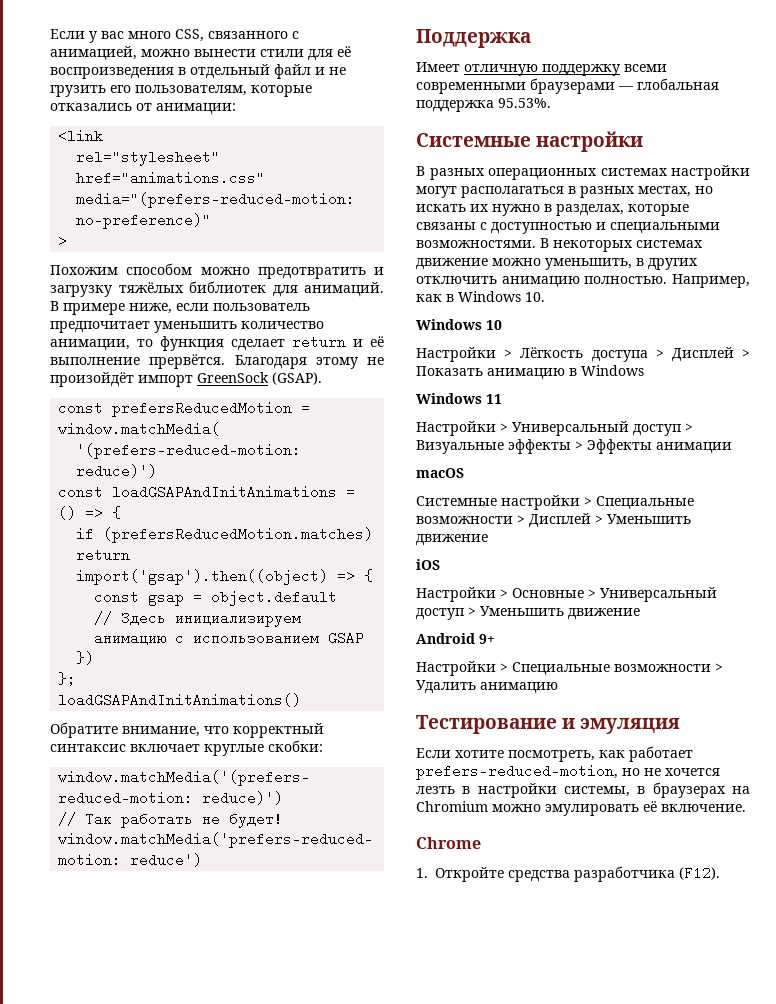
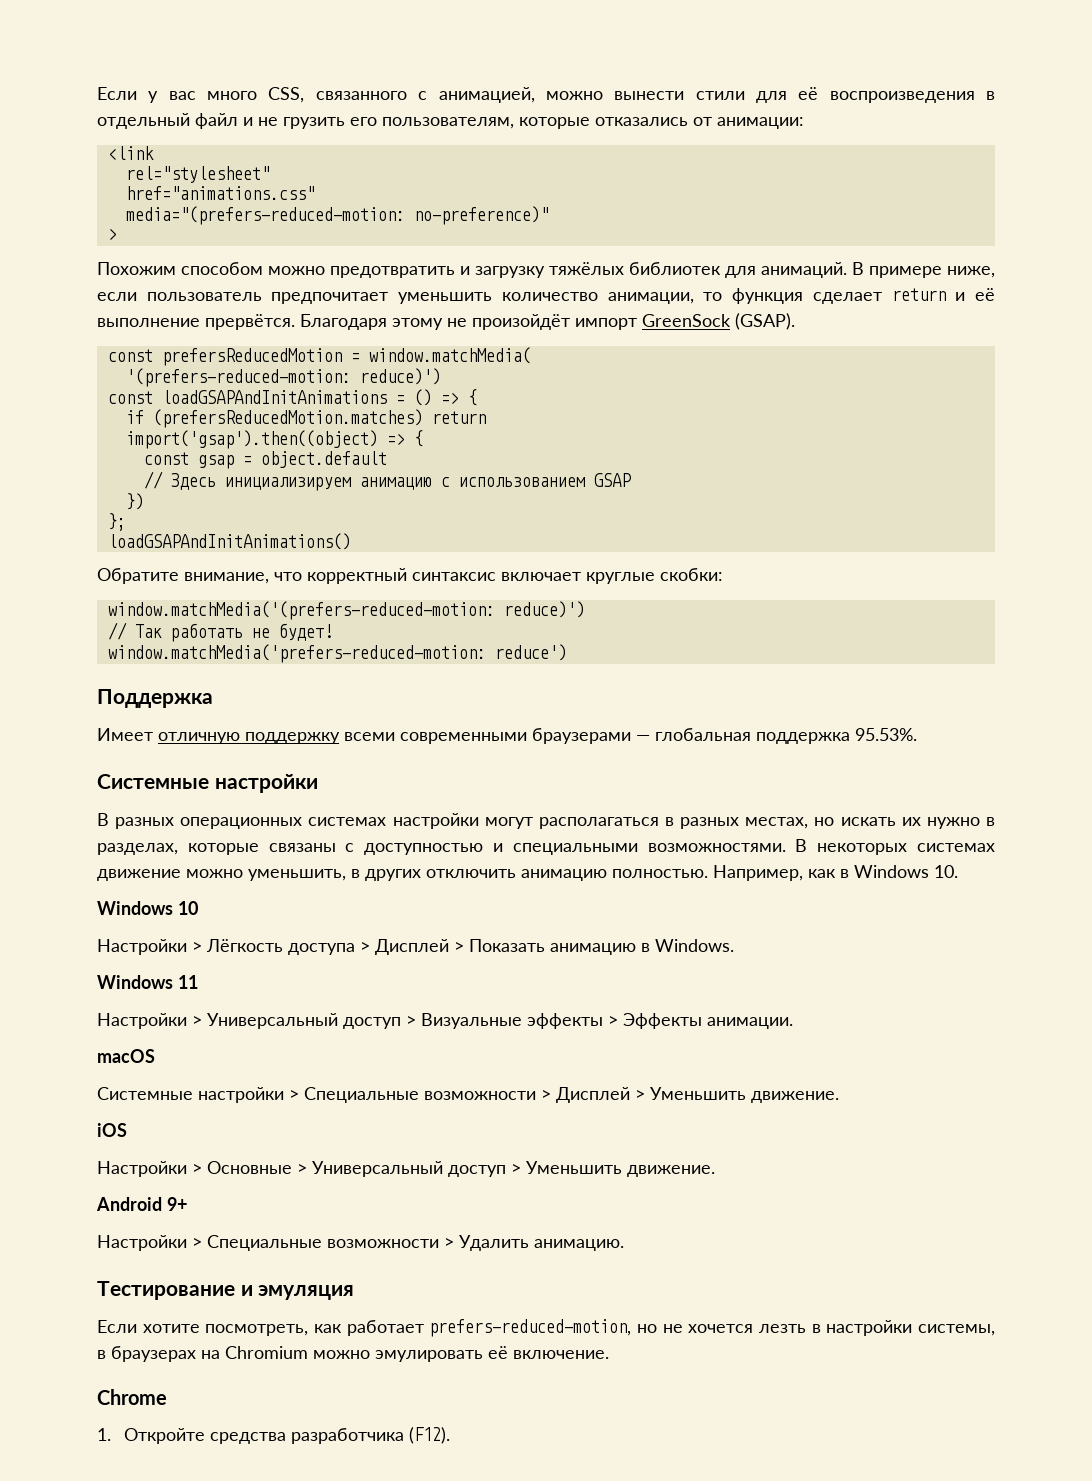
- Настройки > Лёгкость доступа > Дисплей > Показать анимацию в Windows
+ Настройки > Лёгкость доступа > Дисплей > Показать анимацию в Windows.
- Настройки > Универсальный доступ > Визуальные эффекты > Эффекты анимации
+ Настройки > Универсальный доступ > Визуальные эффекты > Эффекты анимации.
- Системные настройки > Специальные возможности > Дисплей > Уменьшить движение
+ Системные настройки > Специальные возможности > Дисплей > Уменьшить движение.
- Настройки > Основные > Универсальный доступ > Уменьшить движение
+ Настройки > Основные > Универсальный доступ > Уменьшить движение.
- Настройки > Специальные возможности > Удалить анимацию
+ Настройки > Специальные возможности > Удалить анимацию.

